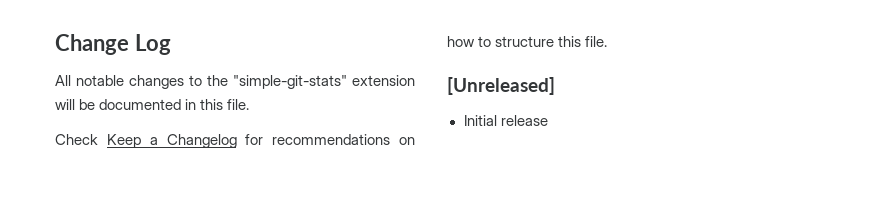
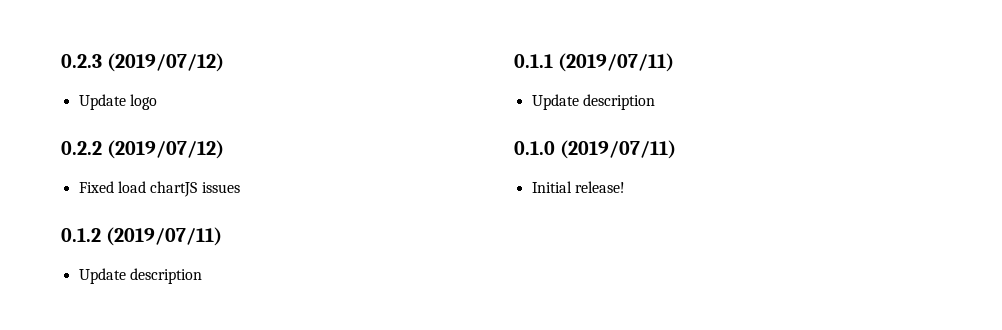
- Change Log
- All notable changes to the "simple-git-stats" extension will be documented in this file.
- Check Keep a Changelog for recommendations on how to structure this file.
- [Unreleased]
+ 0.2.3 (2019/07/12)
+ Update logo
+ 0.2.2 (2019/07/12)
+ Fixed load chartJS issues
+ 0.1.2 (2019/07/11)
+ Update description
+ 0.1.1 (2019/07/11)
+ Update description
+ 0.1.0 (2019/07/11)
- Initial release
+ Initial release!

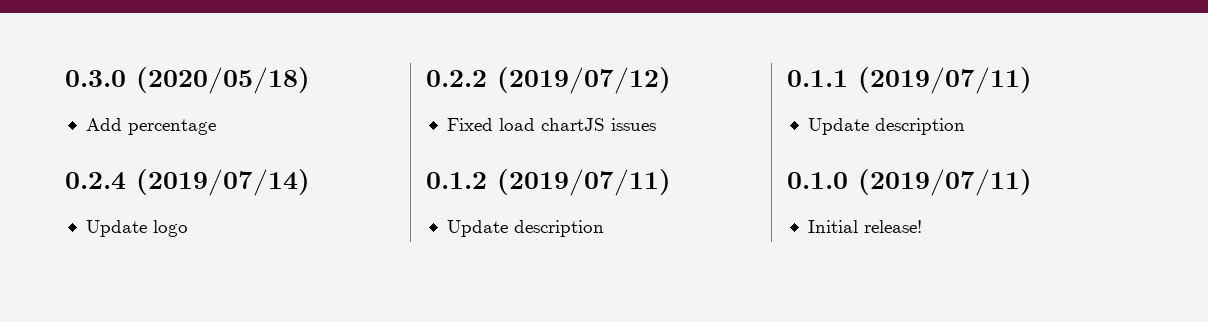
- 0.2.3 (2019/07/12)
+ 0.3.0 (2020/05/18)
+ Add percentage
+ 0.2.4 (2019/07/14)

